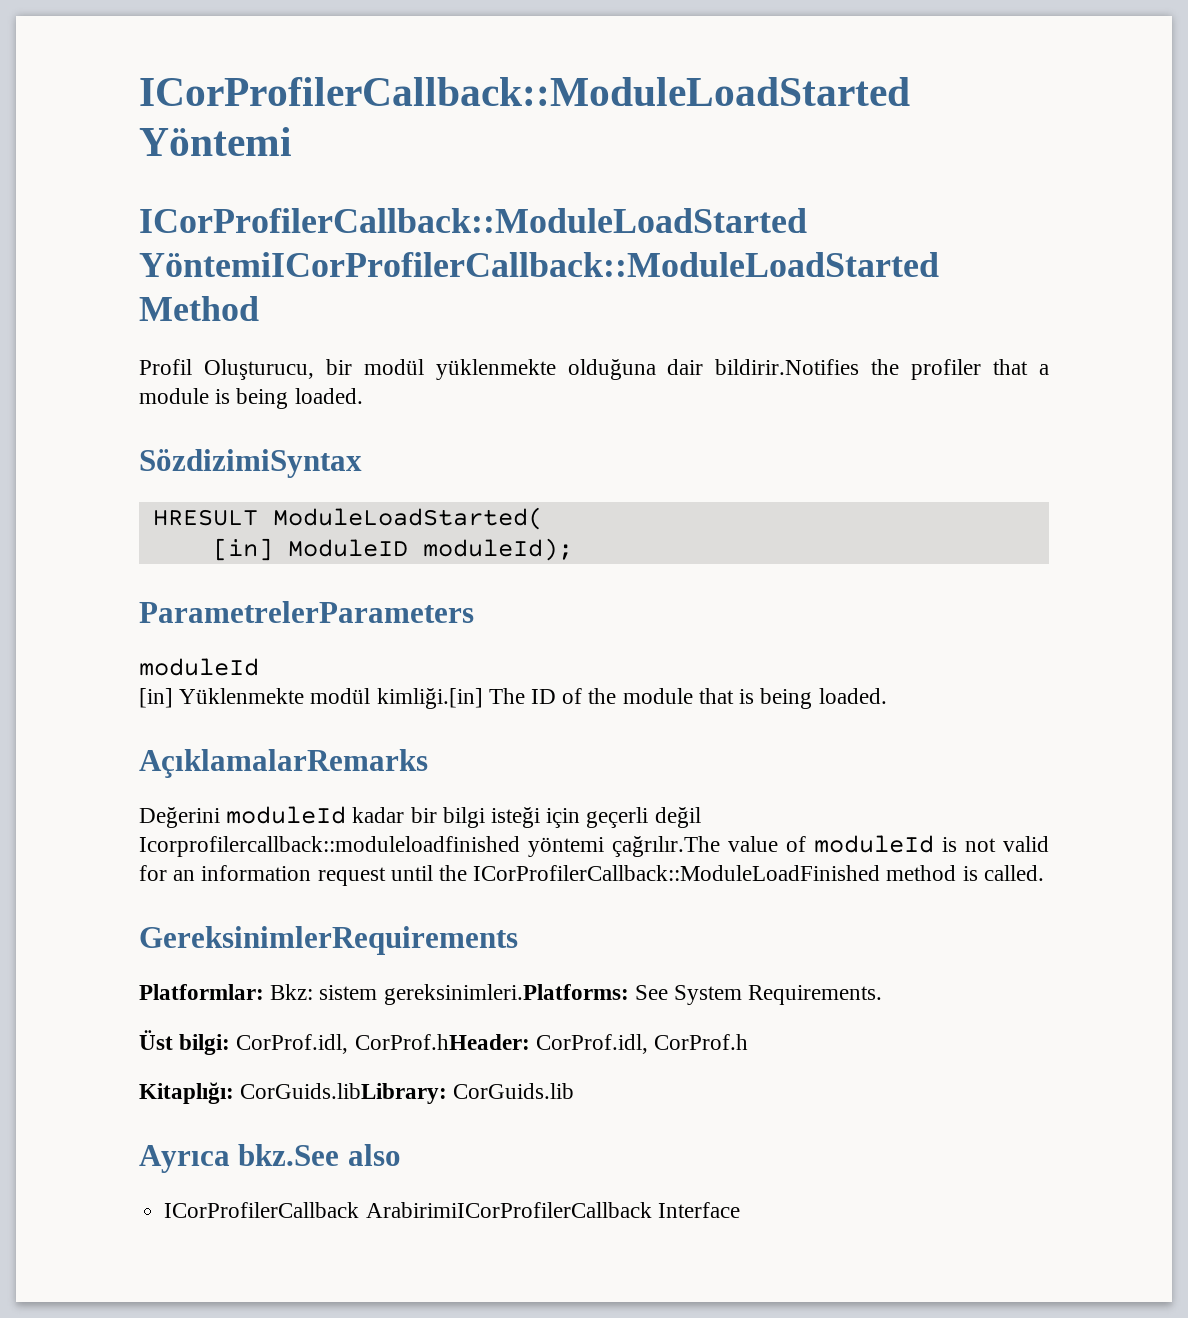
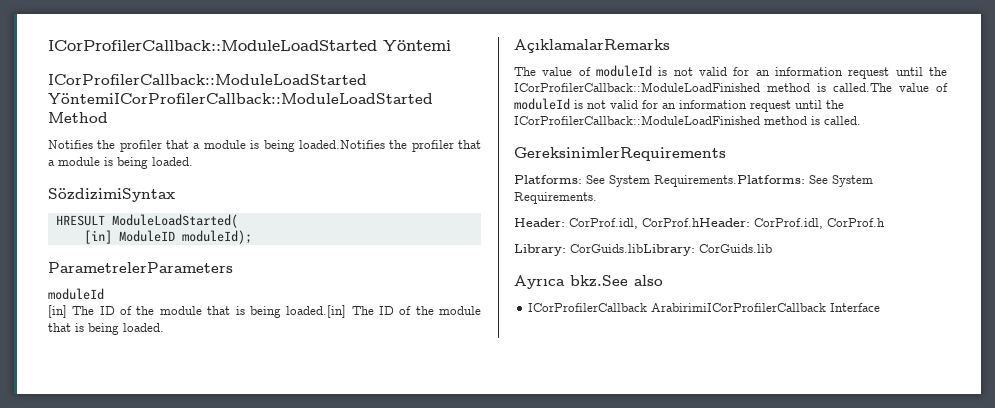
- Profil Oluşturucu, bir modül yüklenmekte olduğuna dair bildirir.Notifies the profiler that a module is being loaded.
+ Notifies the profiler that a module is being loaded.Notifies the profiler that a module is being loaded.
- [in] Yüklenmekte modül kimliği.[in] The ID of the module that is being loaded.
+ [in] The ID of the module that is being loaded.[in] The ID of the module that is being loaded.
- Değerini moduleId kadar bir bilgi isteği için geçerli değil Icorprofilercallback::moduleloadfinished yöntemi çağrılır.The value of moduleId is not valid for an information request until the ICorProfilerCallback::ModuleLoadFinished method is called.
+ The value of moduleId is not valid for an information request until the ICorProfilerCallback::ModuleLoadFinished method is called.The value of moduleId is not valid for an information request until the ICorProfilerCallback::ModuleLoadFinished method is called.
- Platformlar: Bkz: sistem gereksinimleri.Platforms: See System Requirements.
+ Platforms: See System Requirements.Platforms: See System Requirements.
- Üst bilgi: CorProf.idl, CorProf.hHeader: CorProf.idl, CorProf.h
+ Header: CorProf.idl, CorProf.hHeader: CorProf.idl, CorProf.h
- Kitaplığı: CorGuids.libLibrary: CorGuids.lib
+ Library: CorGuids.libLibrary: CorGuids.lib

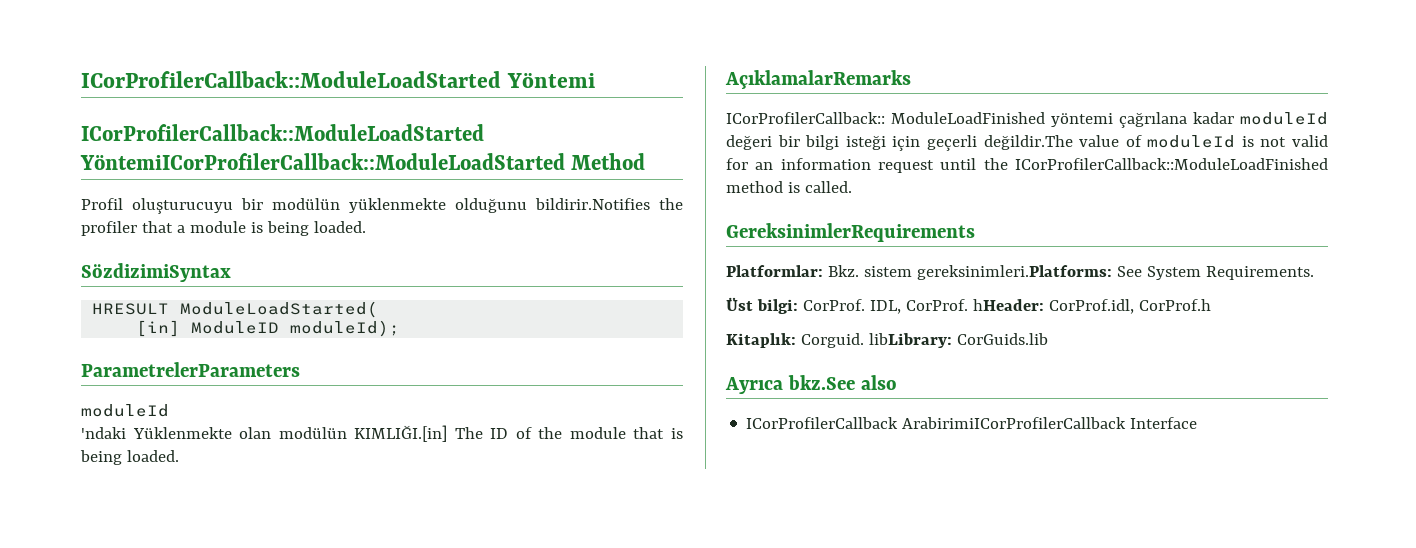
- Notifies the profiler that a module is being loaded.Notifies the profiler that a module is being loaded.
+ Profil oluşturucuyu bir modülün yüklenmekte olduğunu bildirir.Notifies the profiler that a module is being loaded.
- [in] The ID of the module that is being loaded.[in] The ID of the module that is being loaded.
+ 'ndaki Yüklenmekte olan modülün KIMLIĞI.[in] The ID of the module that is being loaded.
- The value of moduleId is not valid for an information request until the ICorProfilerCallback::ModuleLoadFinished method is called.The value of moduleId is not valid for an information request until the ICorProfilerCallback::ModuleLoadFinished method is called.
+ ICorProfilerCallback:: ModuleLoadFinished yöntemi çağrılana kadar moduleId değeri bir bilgi isteği için geçerli değildir.The value of moduleId is not valid for an information request until the ICorProfilerCallback::ModuleLoadFinished method is called.
- Platforms: See System Requirements.Platforms: See System Requirements.
+ Platformlar: Bkz. sistem gereksinimleri.Platforms: See System Requirements.
- Header: CorProf.idl, CorProf.hHeader: CorProf.idl, CorProf.h
+ Üst bilgi: CorProf. IDL, CorProf. hHeader: CorProf.idl, CorProf.h
- Library: CorGuids.libLibrary: CorGuids.lib
+ Kitaplık: Corguid. libLibrary: CorGuids.lib

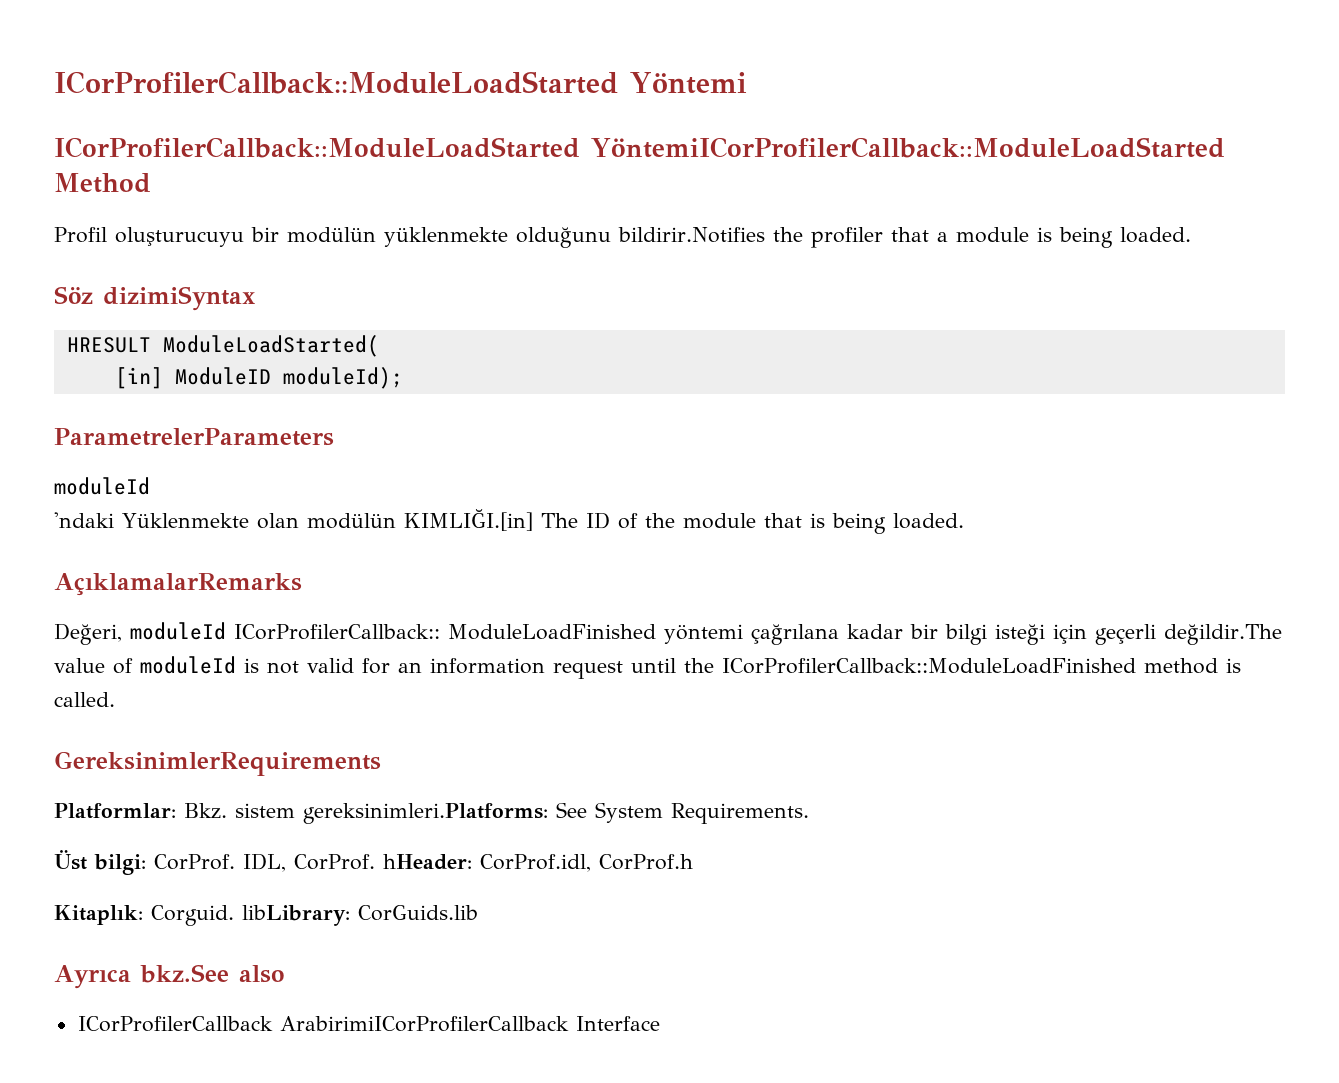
- SözdizimiSyntax
+ Söz dizimiSyntax
- ICorProfilerCallback:: ModuleLoadFinished yöntemi çağrılana kadar moduleId değeri bir bilgi isteği için geçerli değildir.The value of moduleId is not valid for an information request until the ICorProfilerCallback::ModuleLoadFinished method is called.
+ Değeri, moduleId ICorProfilerCallback:: ModuleLoadFinished yöntemi çağrılana kadar bir bilgi isteği için geçerli değildir.The value of moduleId is not valid for an information request until the ICorProfilerCallback::ModuleLoadFinished method is called.

